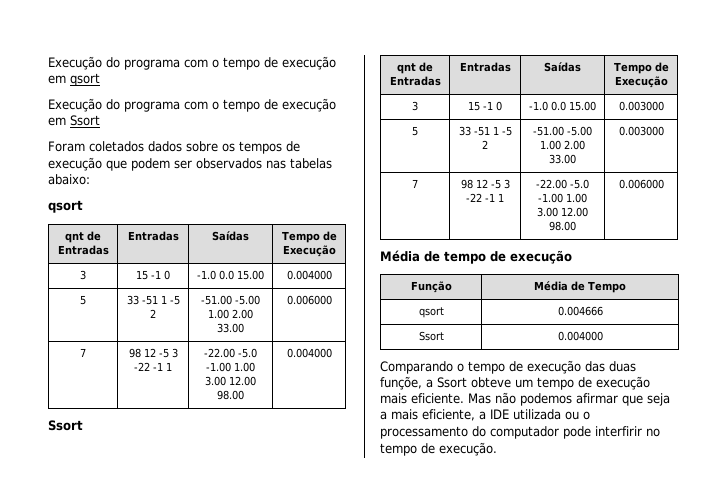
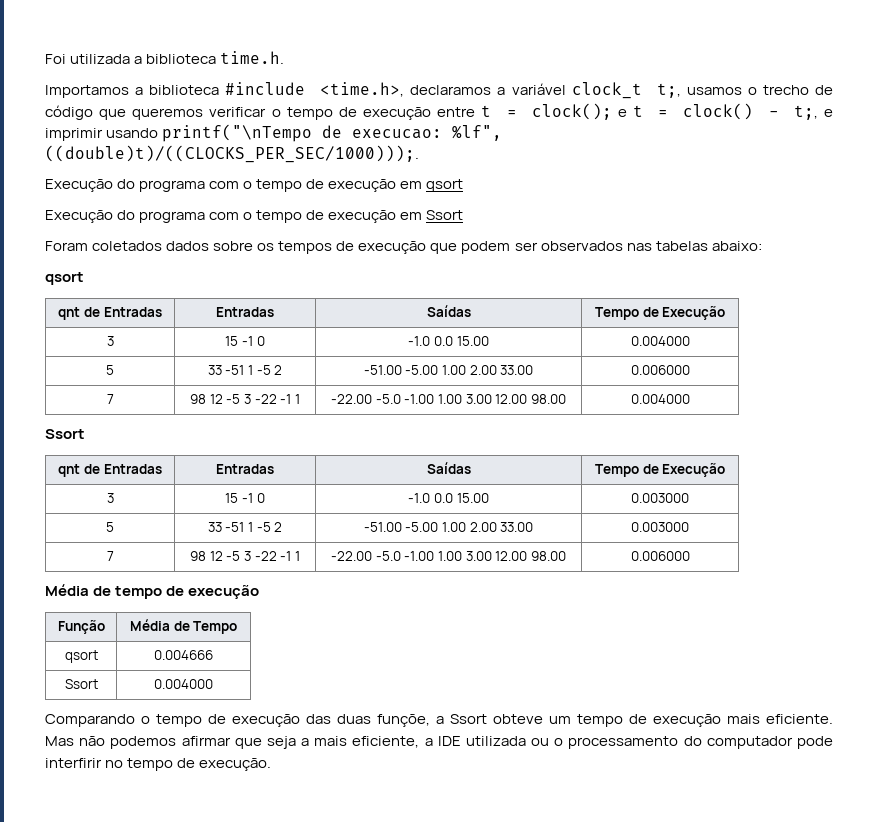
+ Foi utilizada a biblioteca time.h.
+ Importamos a biblioteca #include <time.h>, declaramos a variável clock_t t;, usamos o trecho de código que queremos verificar o tempo de execução entre t = clock(); e t = clock() - t;, e imprimir usando printf("\nTempo de execucao: %lf", ((double)t)/((CLOCKS_PER_SEC/1000)));.

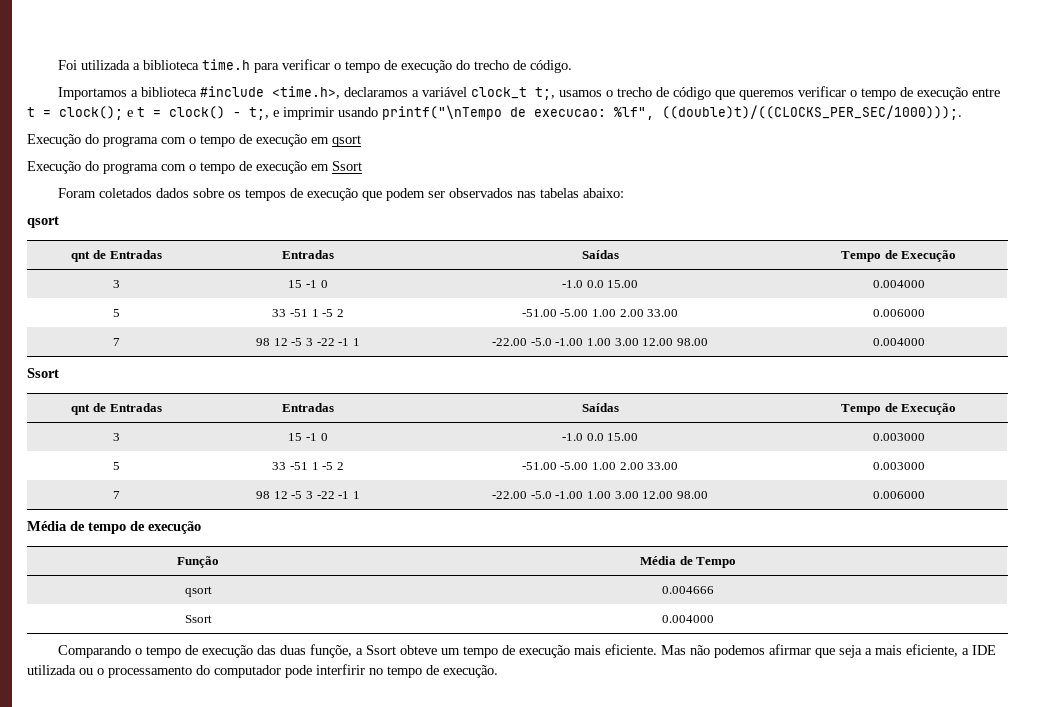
- Foi utilizada a biblioteca time.h.
+ Foi utilizada a biblioteca time.h para verificar o tempo de execução do trecho de código.

